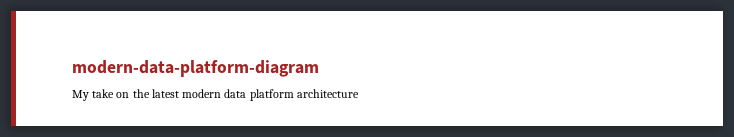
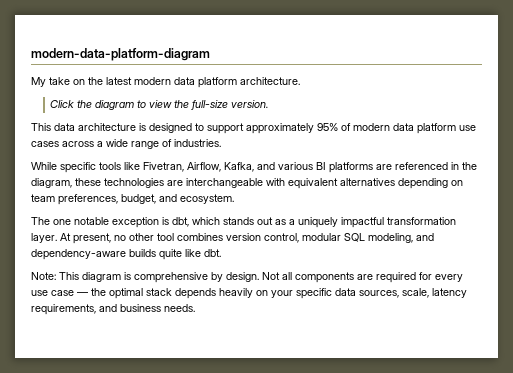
- My take on the latest modern data platform architecture
+ My take on the latest modern data platform architecture.
+ Click the diagram to view the full-size version.
+ This data architecture is designed to support approximately 95% of modern data platform use cases across a wide range of industries.
+ While specific tools like Fivetran, Airflow, Kafka, and various BI platforms are referenced in the diagram, these technologies are interchangeable with equivalent alternatives depending on team preferences, budget, and ecosystem.
+ The one notable exception is dbt, which stands out as a uniquely impactful transformation layer. At present, no other tool combines version control, modular SQL modeling, and dependency-aware builds quite like dbt.
+ Note: This diagram is comprehensive by design. Not all components are required for every use case — the optimal stack depends heavily on your specific data sources, scale, latency requirements, and business needs.

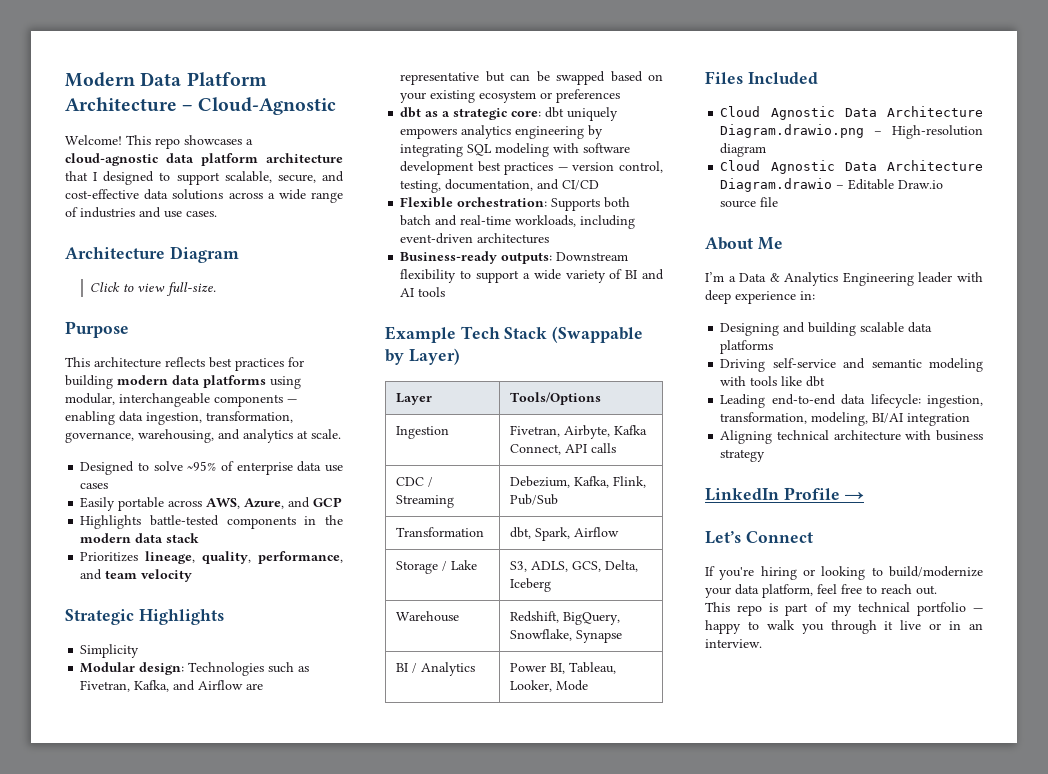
- modern-data-platform-diagram
- My take on the latest modern data platform architecture.
- Click the diagram to view the full-size version.
- This data architecture is designed to support approximately 95% of modern data platform use cases across a wide range of industries.
- While specific tools like Fivetran, Airflow, Kafka, and various BI platforms are referenced in the diagram, these technologies are interchangeable with equivalent alternatives depending on team preferences, budget, and ecosystem.
- The one notable exception is dbt, which stands out as a uniquely impactful transformation layer. At present, no other tool combines version control, modular SQL modeling, and dependency-aware builds quite like dbt.
- Note: This diagram is comprehensive by design. Not all components are required for every use case — the optimal stack depends heavily on your specific data sources, scale, latency requirements, and business needs.
+ Modern Data Platform Architecture – Cloud-Agnostic
+ Welcome! This repo showcases a cloud-agnostic data platform architecture that I designed to support scalable, secure, and cost-effective data solutions across a wide range of industries and use cases.
+ Architecture Diagram
+ Click to view full-size.
+ Purpose
+ This architecture reflects best practices for building modern data platforms using modular, interchangeable components — enabling data ingestion, transformation, governance, warehousing, and analytics at scale.
+ Designed to solve ~95% of enterprise data use cases
+ Easily portable across AWS, Azure, and GCP
+ Highlights battle-tested components in the modern data stack
+ Prioritizes lineage, quality, performance, and team velocity
+ Strategic Highlights
+ Simplicity
+ Modular design: Technologies such as Fivetran, Kafka, and Airflow are representative but can be swapped based on your existing ecosystem or preferences
+ dbt as a strategic core: dbt uniquely empowers analytics engineering by integrating SQL modeling with software development best practices — version control, testing, documentation, and CI/CD
+ Flexible orchestration: Supports both batch and real-time workloads, including event-driven architectures
+ Business-ready outputs: Downstream flexibility to support a wide variety of BI and AI tools
+ Example Tech Stack (Swappable by Layer)
+ Layer | Tools/Options
+ Ingestion | Fivetran, Airbyte, Kafka Connect, API calls
+ CDC / Streaming | Debezium, Kafka, Flink, Pub/Sub
+ Transformation | dbt, Spark, Airflow
+ Storage / Lake | S3, ADLS, GCS, Delta, Iceberg
+ Warehouse | Redshift, BigQuery, Snowflake, Synapse
+ BI / Analytics | Power BI, Tableau, Looker, Mode
+ Files Included
+ Cloud Agnostic Data Architecture Diagram.drawio.png – High-resolution diagram
+ Cloud Agnostic Data Architecture Diagram.drawio – Editable Draw.io source file
+ About Me
+ I’m a Data & Analytics Engineering leader with deep experience in:
+ Designing and building scalable data platforms
+ Driving self-service and semantic modeling with tools like dbt
+ Leading end-to-end data lifecycle: ingestion, transformation, modeling, BI/AI integration
+ Aligning technical architecture with business strategy
+ LinkedIn Profile →
+ Let’s Connect
+ If you're hiring or looking to build/modernize your data platform, feel free to reach out.
+ This repo is part of my technical portfolio — happy to walk you through it live or in an interview.

